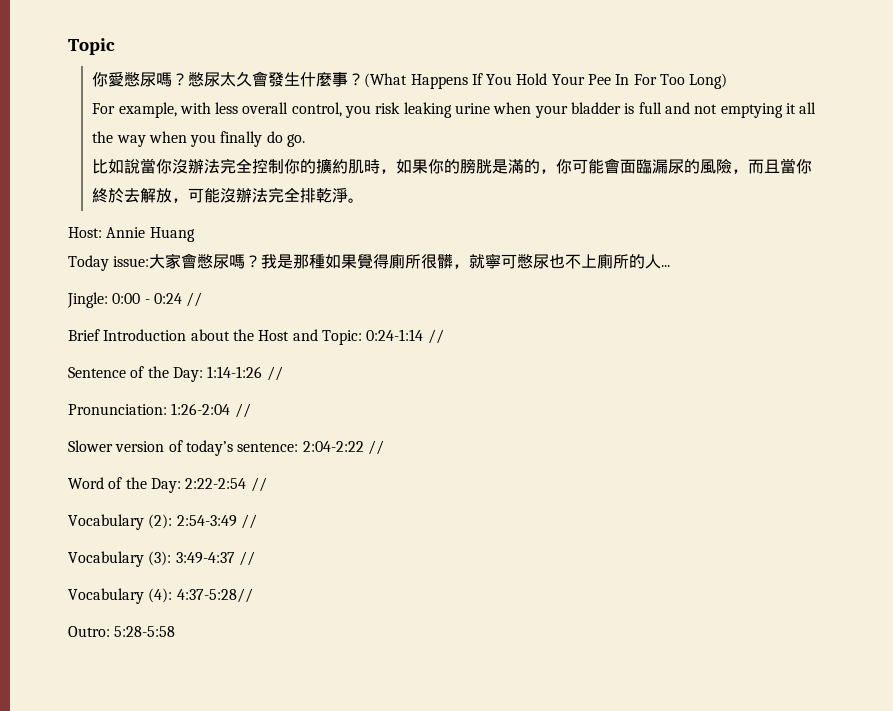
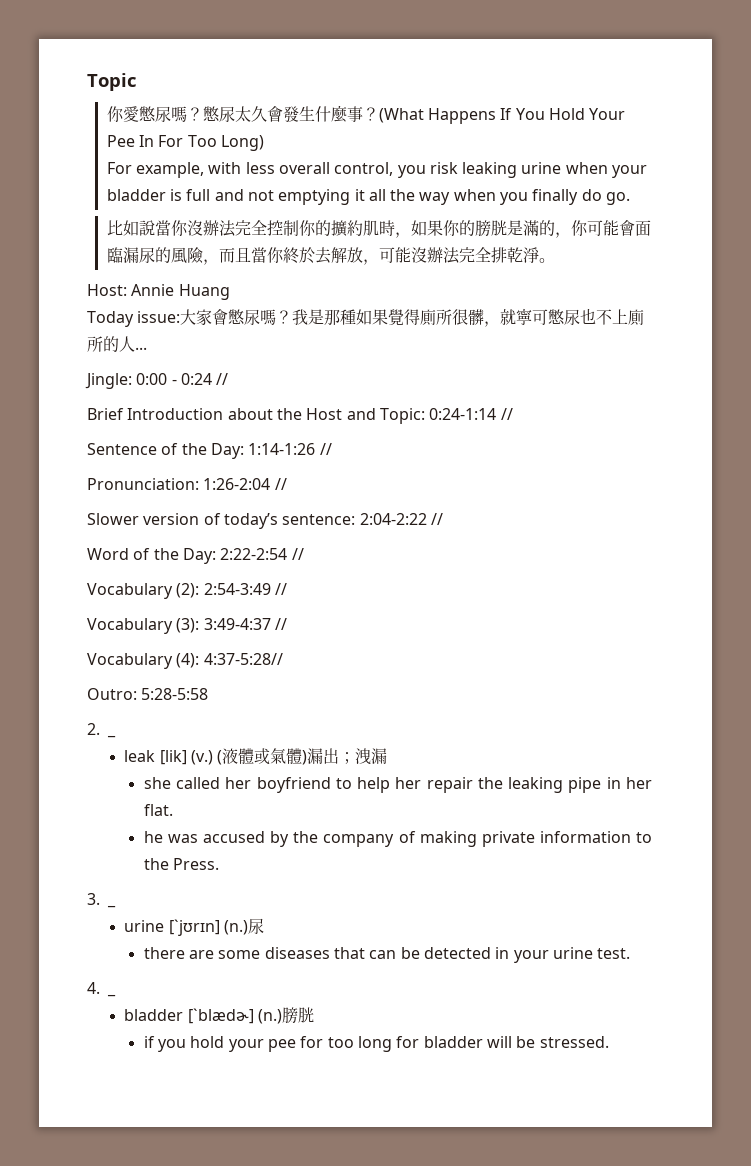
+ 2. _
+ leak [lik] (v.) (液體或氣體)漏出；洩漏
+ she called her boyfriend to help her repair the leaking pipe in her flat.
+ he was accused by the company of making private information to the Press.
+ 3. _
+ urine [ˋjʊrɪn] (n.)尿
+ there are some diseases that can be detected in your urine test.
+ 4. _
+ bladder [ˋblædɚ] (n.)膀胱
+ if you hold your pee for too long for bladder will be stressed.

